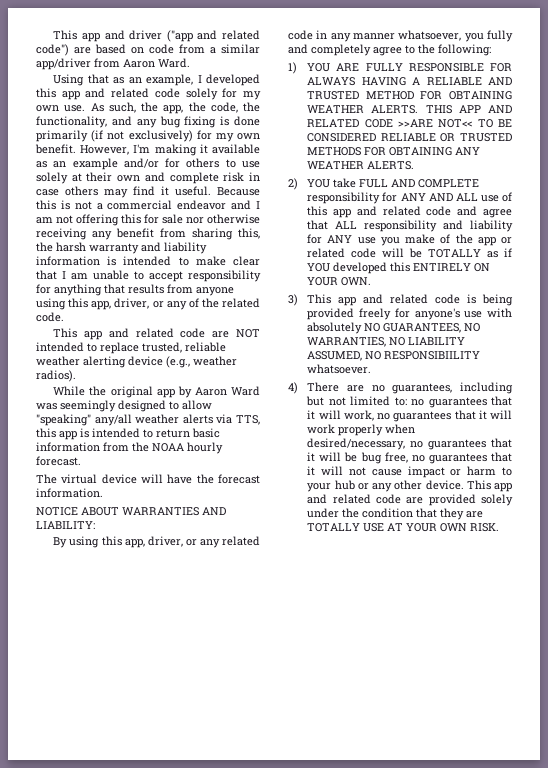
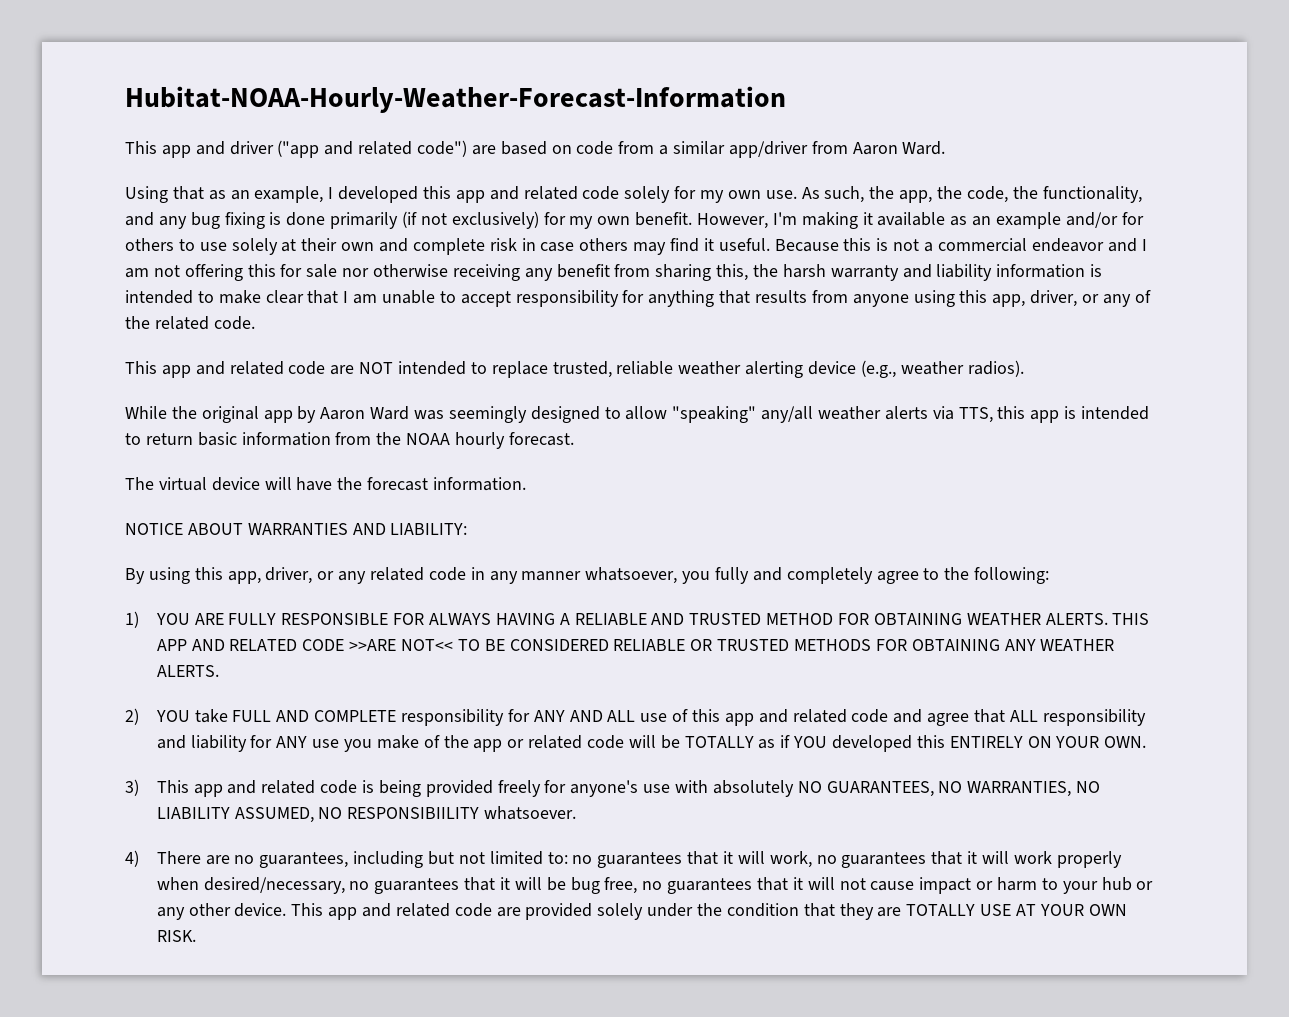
+ Hubitat-NOAA-Hourly-Weather-Forecast-Information

